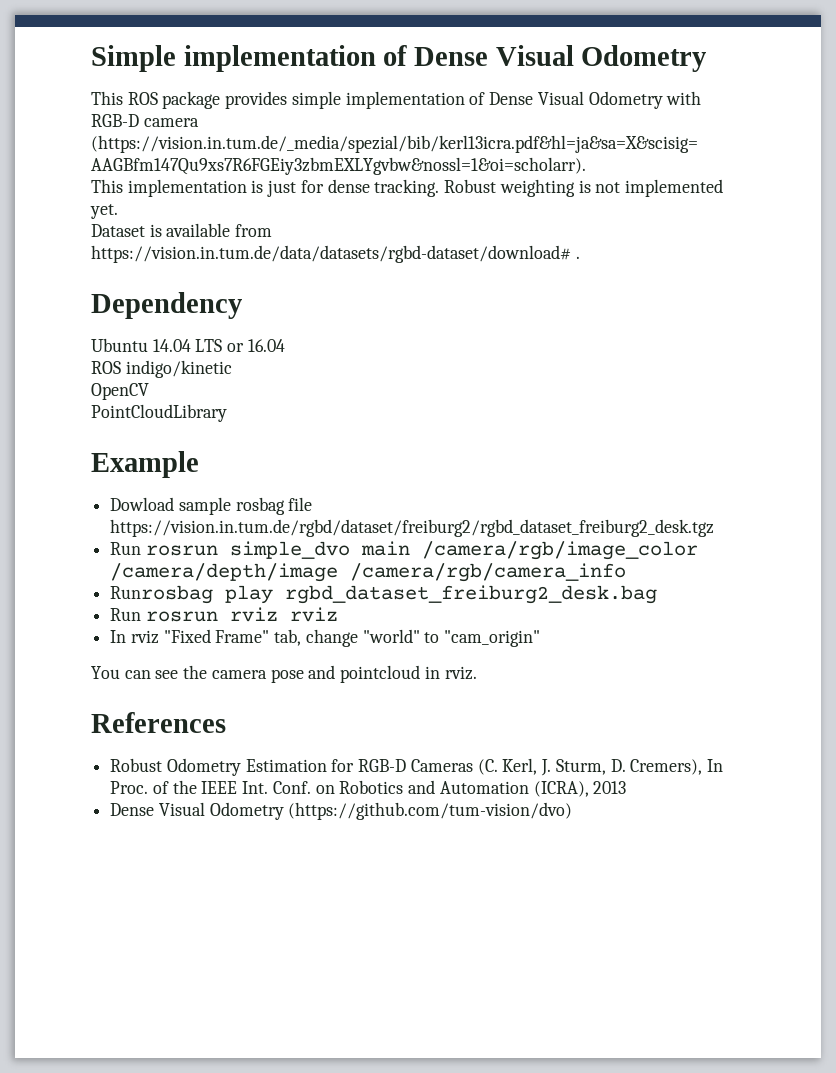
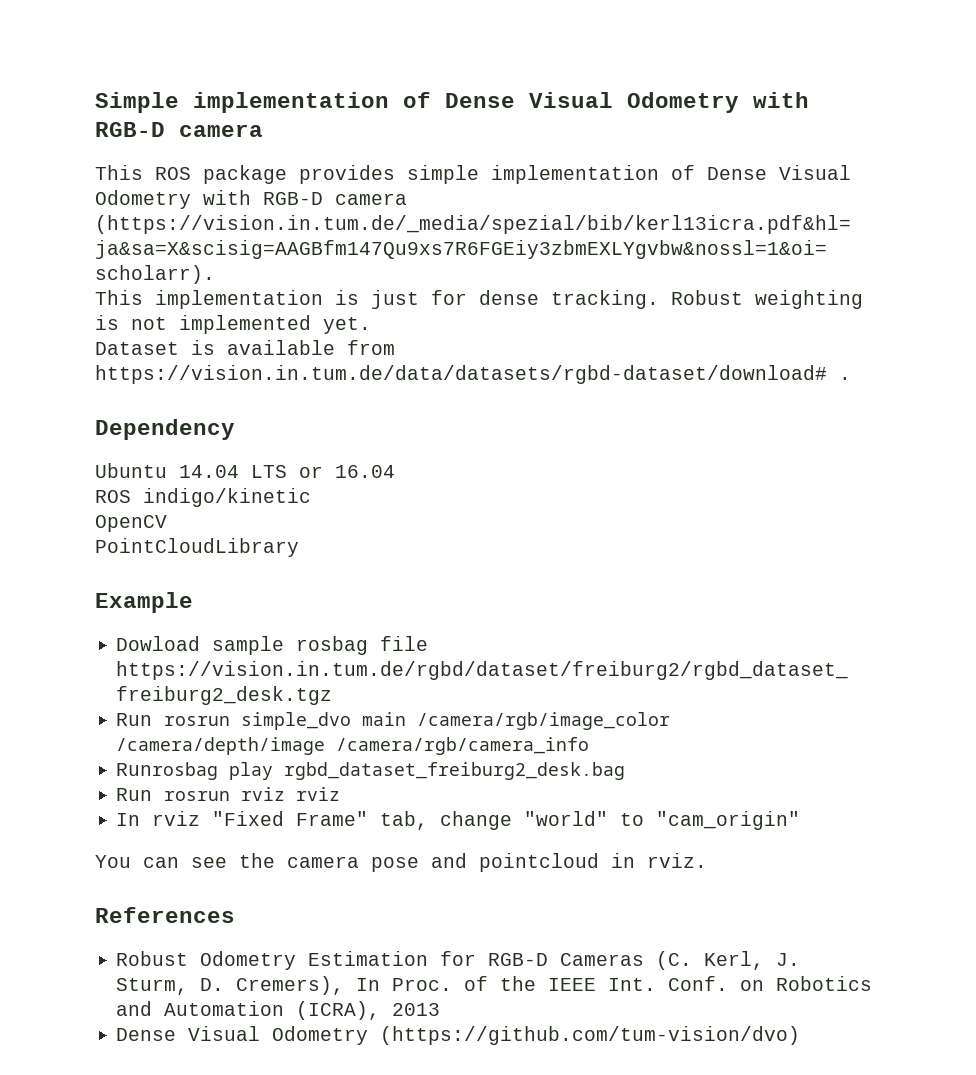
- Simple implementation of Dense Visual Odometry
+ Simple implementation of Dense Visual Odometry with RGB-D camera

